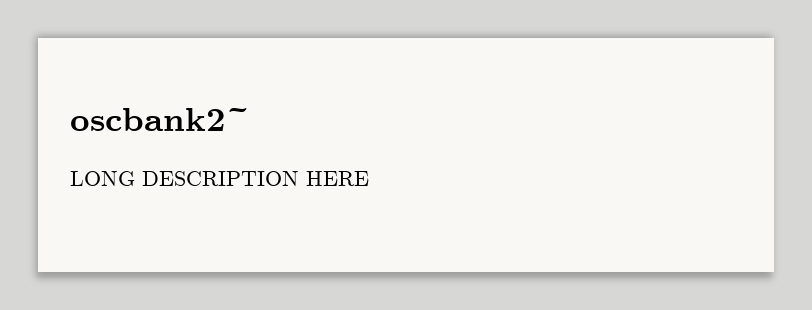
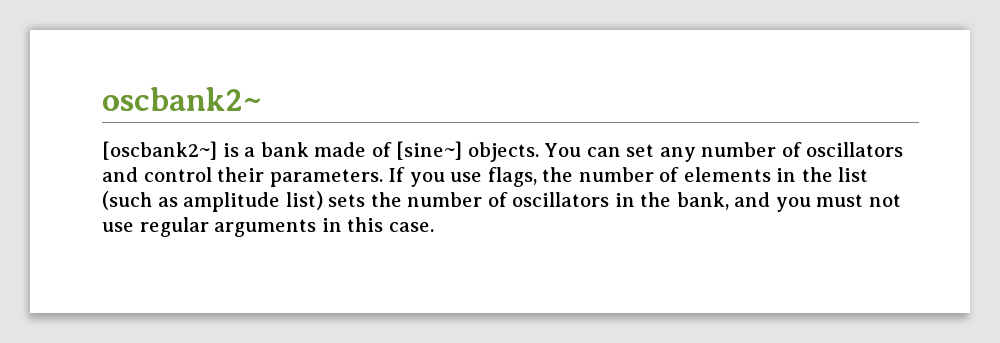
- LONG DESCRIPTION HERE
+ [oscbank2~] is a bank made of [sine~] objects. You can set any number of oscillators and control their parameters. If you use flags, the number of elements in the list (such as amplitude list) sets the number of oscillators in the bank, and you must not use regular arguments in this case.

